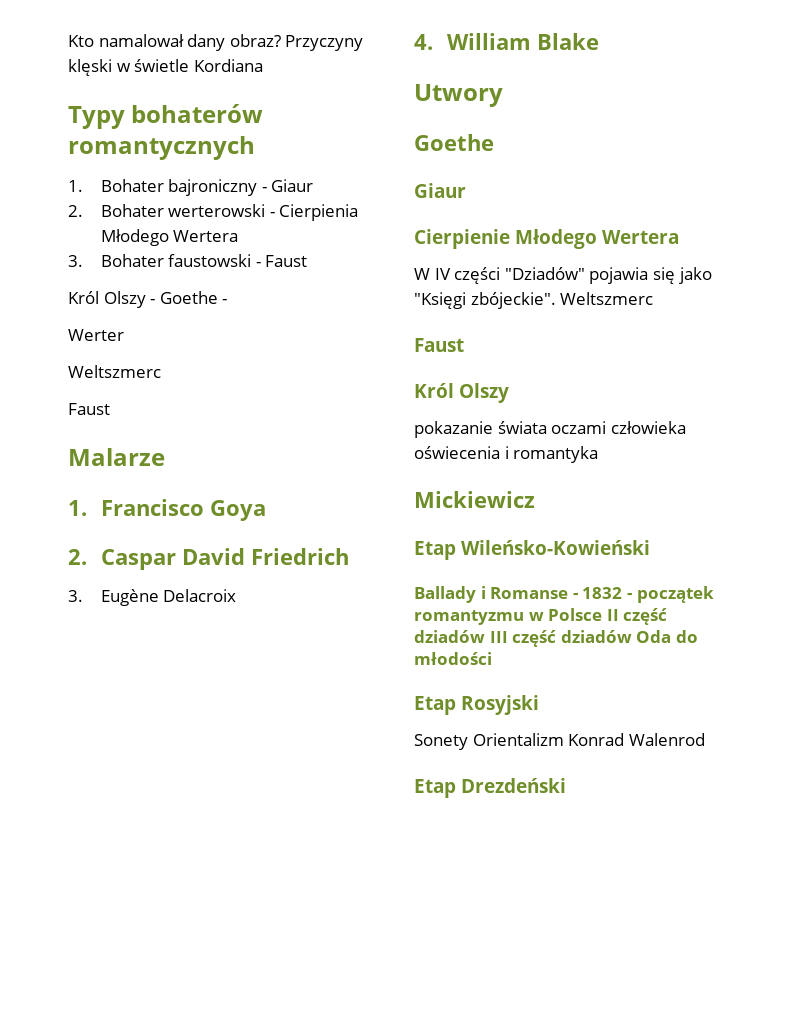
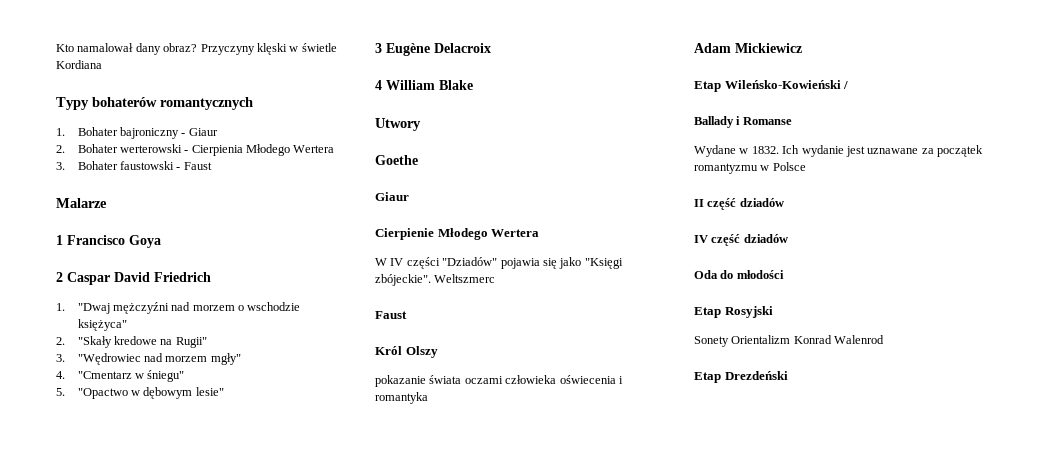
- Król Olszy - Goethe -
- Werter
- Weltszmerc
- Faust
- 1. Francisco Goya
+ 1 Francisco Goya
- 2. Caspar David Friedrich
+ 2 Caspar David Friedrich
- 3. Eugène Delacroix
+ 1. "Dwaj mężczyźni nad morzem o wschodzie księżyca"
+ 2. "Skały kredowe na Rugii"
+ 3. "Wędrowiec nad morzem mgły"
+ 4. "Cmentarz w śniegu"
+ 5. "Opactwo w dębowym lesie"
+ 3 Eugène Delacroix
- 4. William Blake
+ 4 William Blake
- Mickiewicz
+ Adam Mickiewicz
- Etap Wileńsko-Kowieński
+ Etap Wileńsko-Kowieński /
- Ballady i Romanse - 1832 - początek romantyzmu w Polsce II część dziadów III część dziadów Oda do młodości
+ Ballady i Romanse
+ Wydane w 1832. Ich wydanie jest uznawane za początek romantyzmu w Polsce
+ II część dziadów
+ IV część dziadów
+ Oda do młodości

